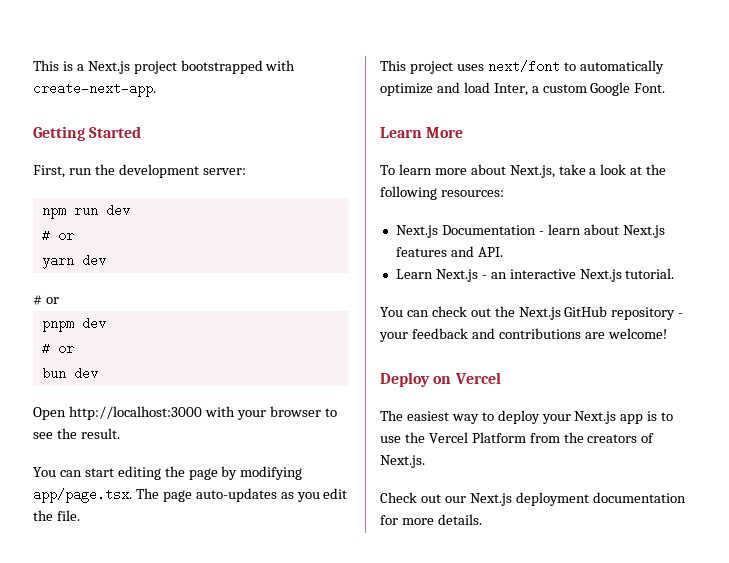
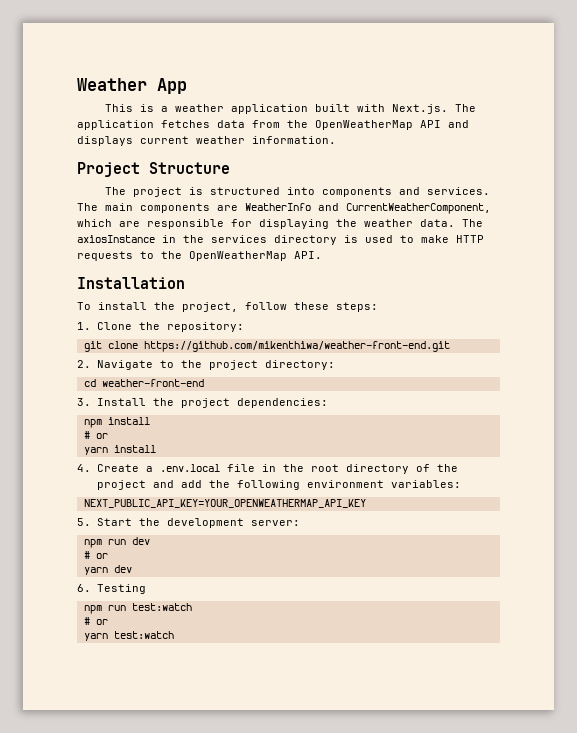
+ Weather App
- This is a Next.js project bootstrapped with create-next-app.
- Getting Started
- First, run the development server:
+ This is a weather application built with Next.js. The application fetches data from the OpenWeatherMap API and displays current weather information.
+ Project Structure
+ The project is structured into components and services. The main components are WeatherInfo and CurrentWeatherComponent, which are responsible for displaying the weather data. The axiosInstance in the services directory is used to make HTTP requests to the OpenWeatherMap API.
+ Installation
+ To install the project, follow these steps:
+ 1. Clone the repository:
+ git clone https://github.com/mikenthiwa/weather-front-end.git
+ 2. Navigate to the project directory:
+ cd weather-front-end
+ 3. Install the project dependencies:
+ npm install
+ # or
+ yarn install
+ 4. Create a .env.local file in the root directory of the project and add the following environment variables:
+ NEXT_PUBLIC_API_KEY=YOUR_OPENWEATHERMAP_API_KEY
+ 5. Start the development server:
  yarn dev
+ 6. Testing
+ npm run test:watch
  # or
- pnpm dev
- # or
- bun dev
- Open http://localhost:3000 with your browser to see the result.
- You can start editing the page by modifying app/page.tsx. The page auto-updates as you edit the file.
- This project uses next/font to automatically optimize and load Inter, a custom Google Font.
- Learn More
- To learn more about Next.js, take a look at the following resources:
- Next.js Documentation - learn about Next.js features and API.
- Learn Next.js - an interactive Next.js tutorial.
- You can check out the Next.js GitHub repository - your feedback and contributions are welcome!
- Deploy on Vercel
- The easiest way to deploy your Next.js app is to use the Vercel Platform from the creators of Next.js.
- Check out our Next.js deployment documentation for more details.
+ yarn test:watch

